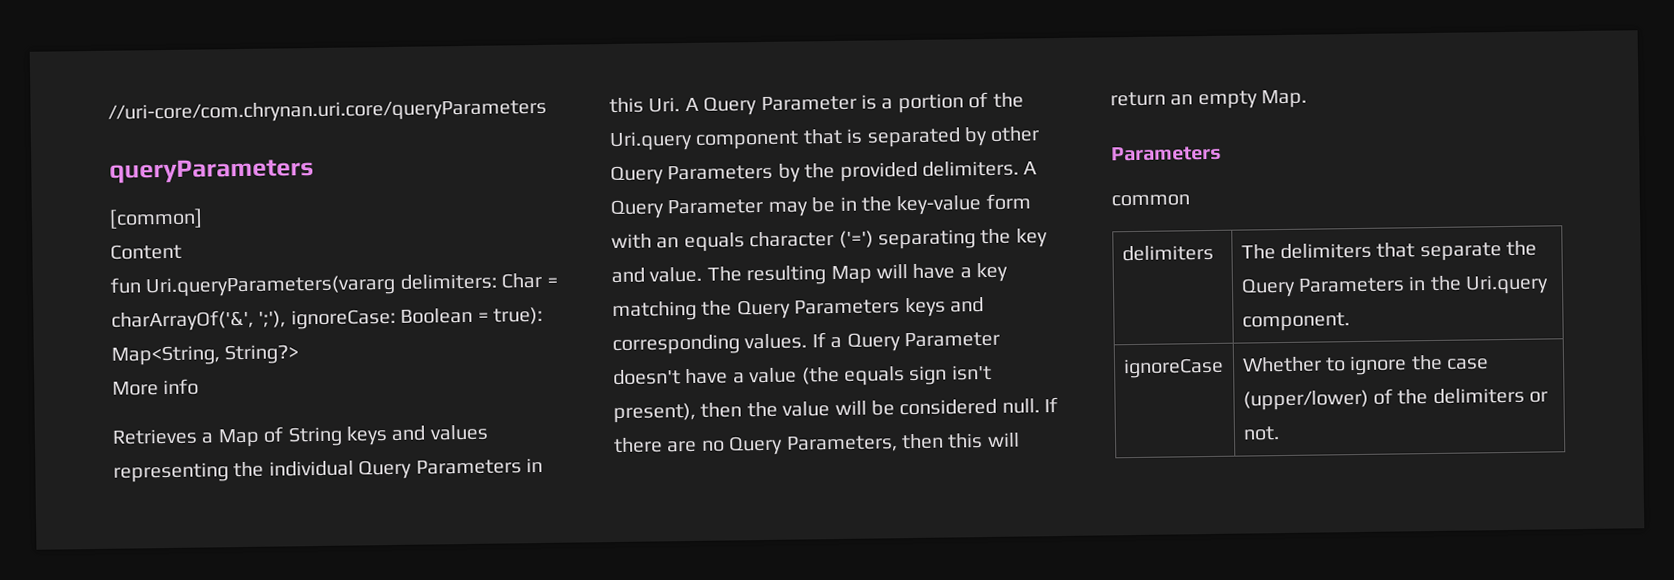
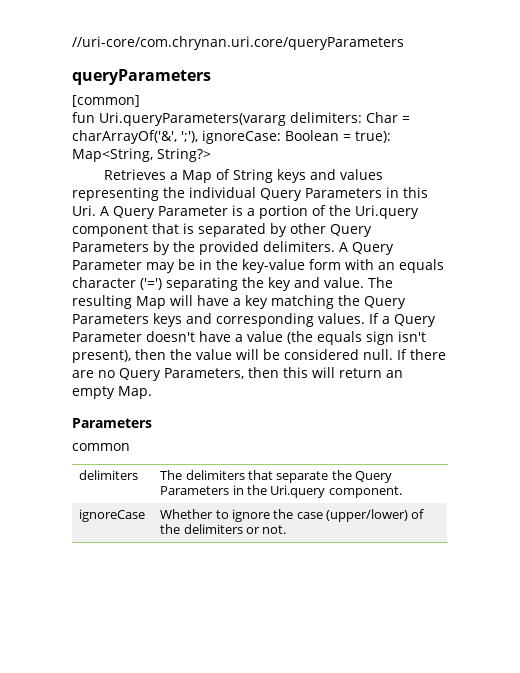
- Content
- More info

